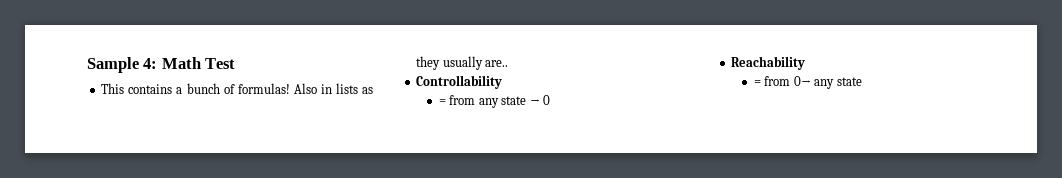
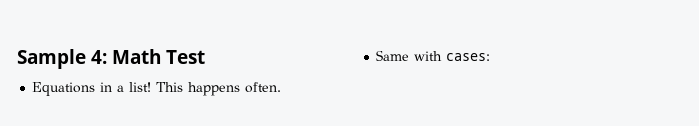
- This contains a bunch of formulas! Also in lists as they usually are..
- Controllability
- = from any state → 0
- Reachability
- = from 0→ any state
+ Equations in a list! This happens often.
+ Same with cases:

